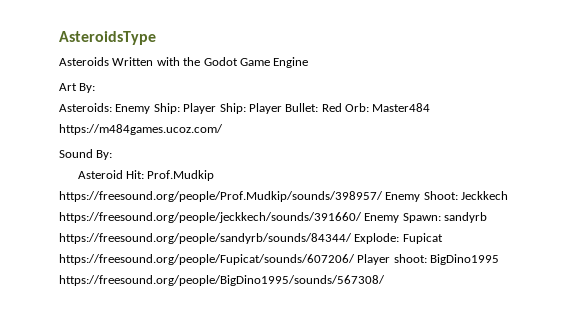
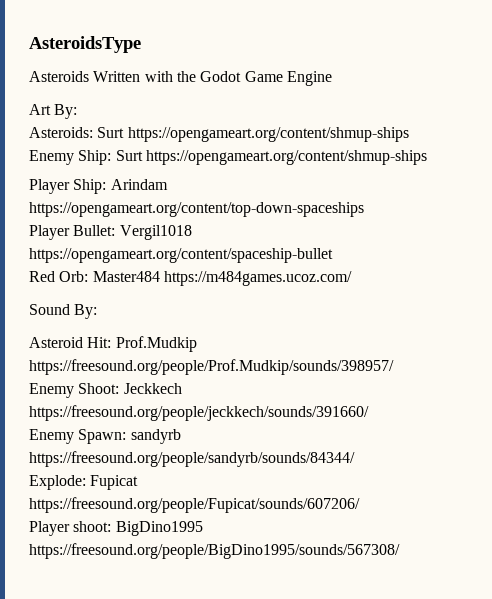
- Asteroids: Enemy Ship: Player Ship: Player Bullet: Red Orb: Master484 https://m484games.ucoz.com/
+ Asteroids: Surt https://opengameart.org/content/shmup-ships
+ Enemy Ship: Surt https://opengameart.org/content/shmup-ships
+ Player Ship: Arindam https://opengameart.org/content/top-down-spaceships
+ Player Bullet: Vergil1018 https://opengameart.org/content/spaceship-bullet
+ Red Orb: Master484 https://m484games.ucoz.com/
- Asteroid Hit: Prof.Mudkip https://freesound.org/people/Prof.Mudkip/sounds/398957/ Enemy Shoot: Jeckkech https://freesound.org/people/jeckkech/sounds/391660/ Enemy Spawn: sandyrb https://freesound.org/people/sandyrb/sounds/84344/ Explode: Fupicat https://freesound.org/people/Fupicat/sounds/607206/ Player shoot: BigDino1995 https://freesound.org/people/BigDino1995/sounds/567308/
+ Asteroid Hit: Prof.Mudkip https://freesound.org/people/Prof.Mudkip/sounds/398957/
+ Enemy Shoot: Jeckkech https://freesound.org/people/jeckkech/sounds/391660/
+ Enemy Spawn: sandyrb https://freesound.org/people/sandyrb/sounds/84344/
+ Explode: Fupicat https://freesound.org/people/Fupicat/sounds/607206/
+ Player shoot: BigDino1995 https://freesound.org/people/BigDino1995/sounds/567308/

